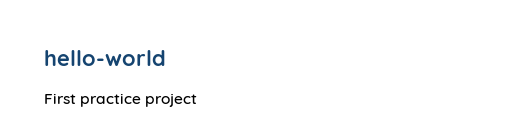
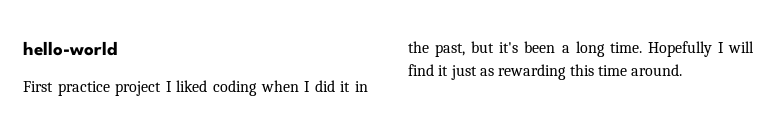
- First practice project
+ First practice project I liked coding when I did it in the past, but it's been a long time. Hopefully I will find it just as rewarding this time around.

